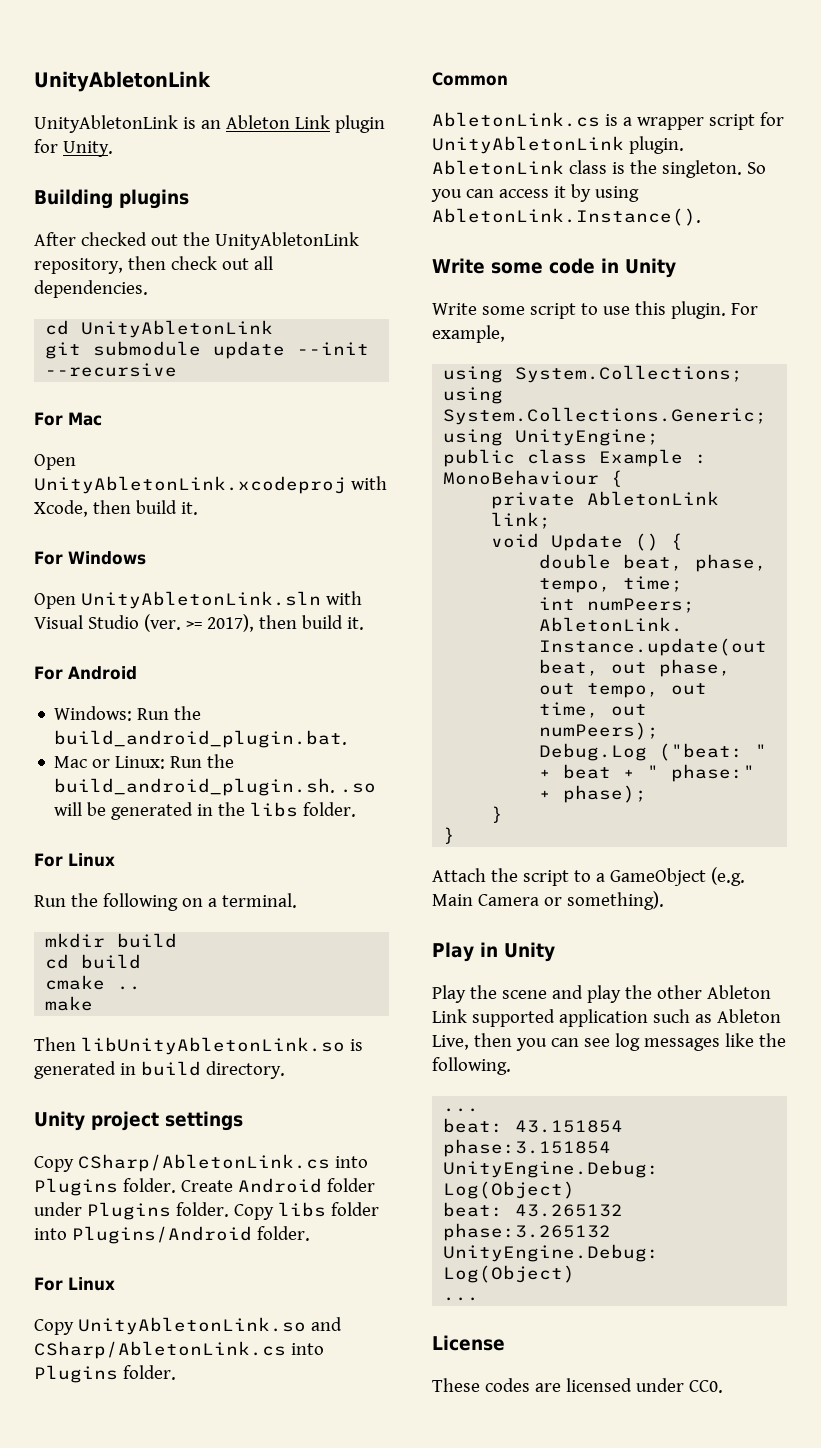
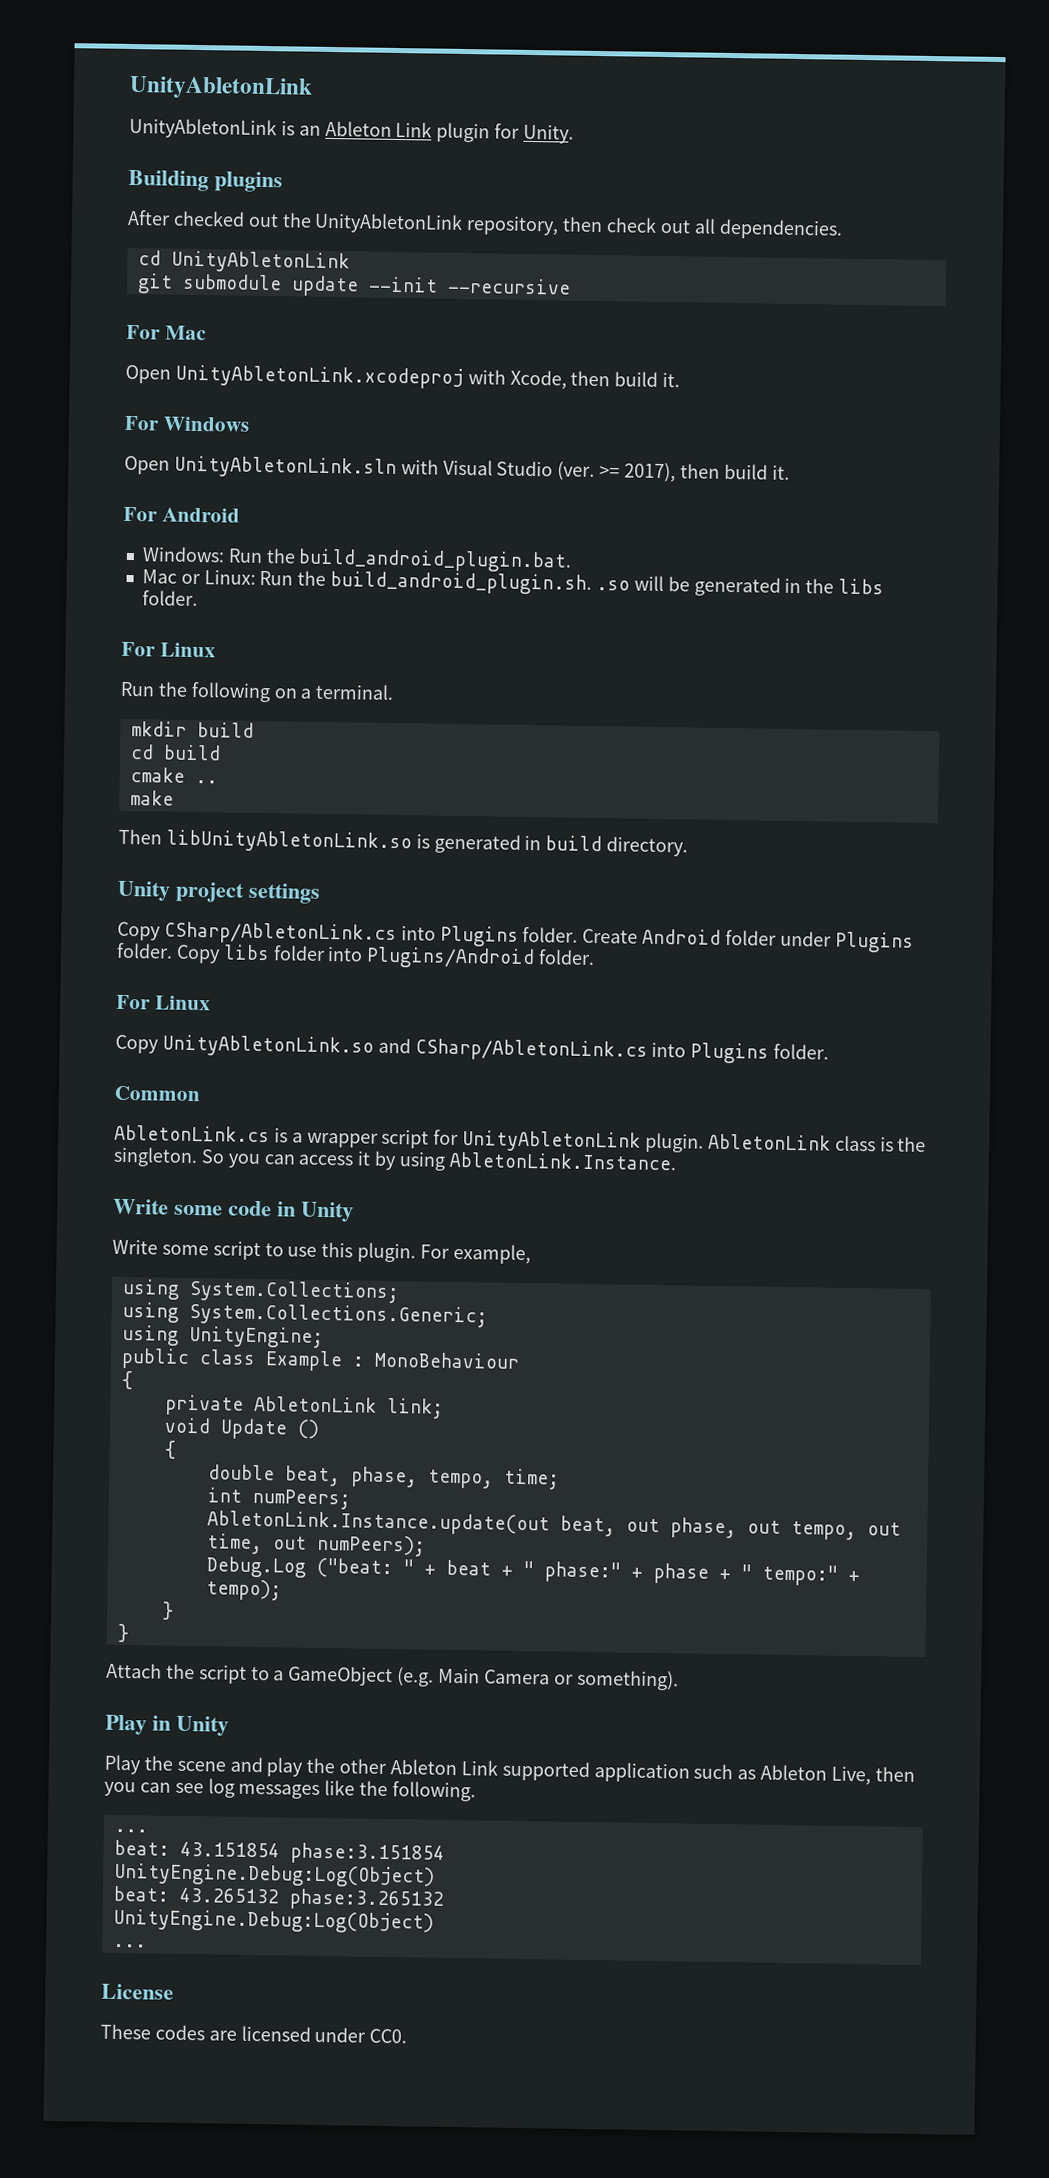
- So you can access it by using AbletonLink.Instance().
+ So you can access it by using AbletonLink.Instance.
- public class Example : MonoBehaviour {
+ public class Example : MonoBehaviour
+ {
- void Update () {
+ void Update ()
+ {
- Debug.Log ("beat: " + beat + " phase:" + phase);
+ Debug.Log ("beat: " + beat + " phase:" + phase + " tempo:" + tempo);

